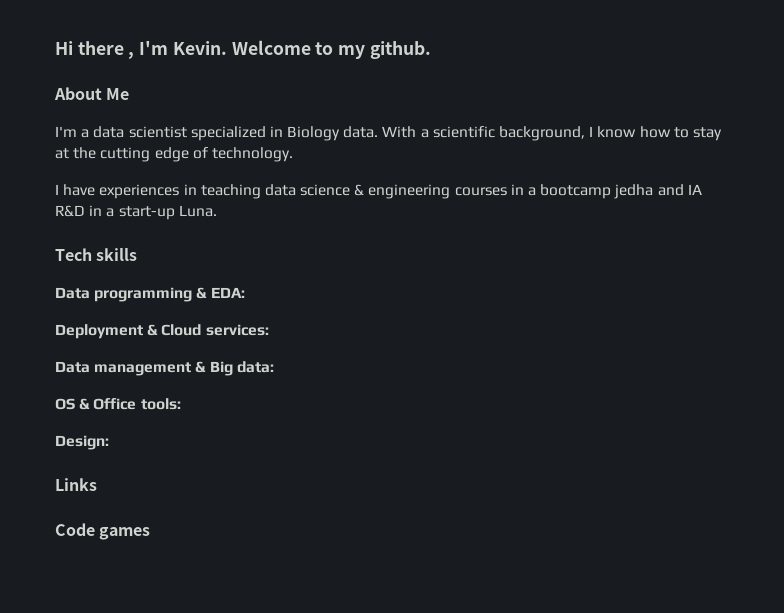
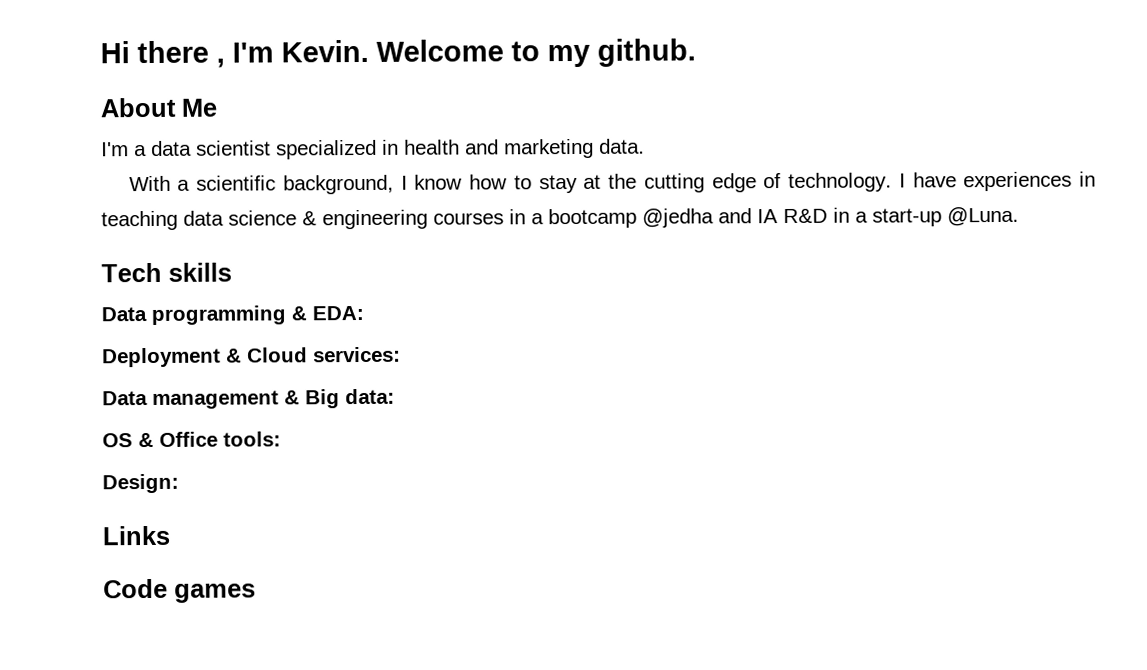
- I'm a data scientist specialized in Biology data. With a scientific background, I know how to stay at the cutting edge of technology.
- I have experiences in teaching data science & engineering courses in a bootcamp jedha and IA R&D in a start-up Luna.
+ I'm a data scientist specialized in health and marketing data.
+ With a scientific background, I know how to stay at the cutting edge of technology. I have experiences in teaching data science & engineering courses in a bootcamp @jedha and IA R&D in a start-up @Luna.

